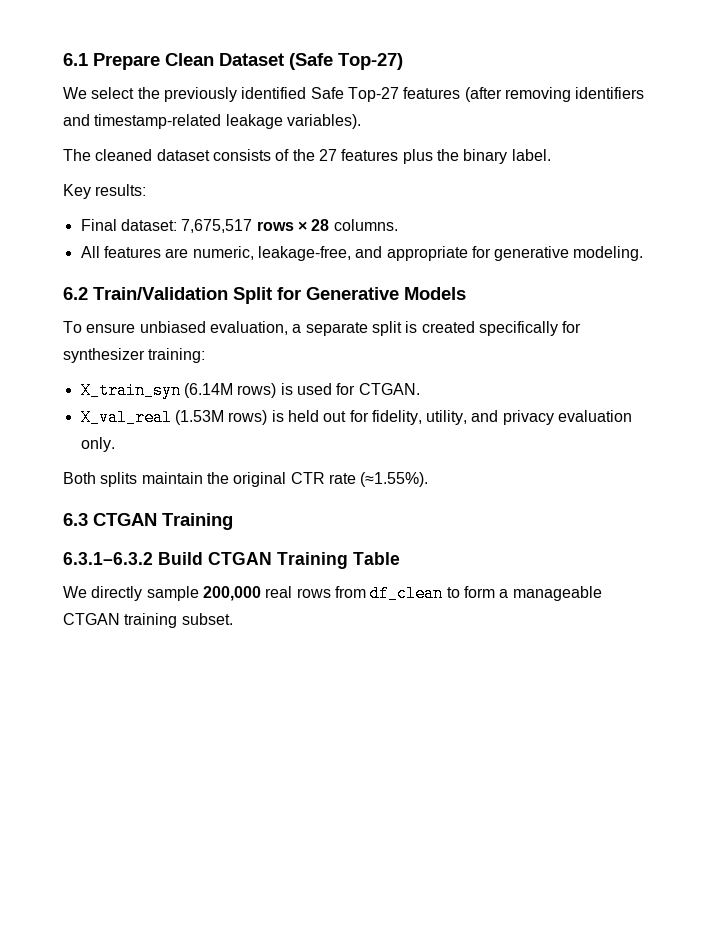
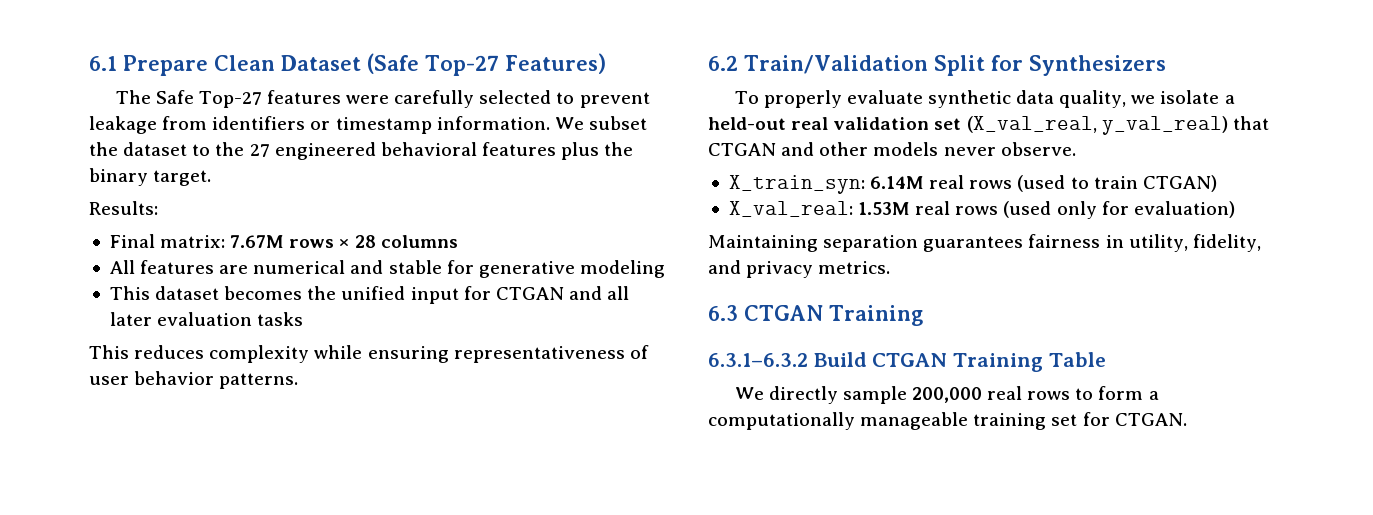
- 6.1 Prepare Clean Dataset (Safe Top-27)
- We select the previously identified Safe Top-27 features (after removing identifiers and timestamp-related leakage variables).
- The cleaned dataset consists of the 27 features plus the binary label.
- Key results:
+ 6.1 Prepare Clean Dataset (Safe Top-27 Features)
+ The Safe Top-27 features were carefully selected to prevent leakage from identifiers or timestamp information. We subset the dataset to the 27 engineered behavioral features plus the binary target.
+ Results:
- Final dataset: 7,675,517 rows × 28 columns.
+ Final matrix: 7.67M rows × 28 columns
- All features are numeric, leakage-free, and appropriate for generative modeling.
+ All features are numerical and stable for generative modeling
+ This dataset becomes the unified input for CTGAN and all later evaluation tasks
+ This reduces complexity while ensuring representativeness of user behavior patterns.
- 6.2 Train/Validation Split for Generative Models
+ 6.2 Train/Validation Split for Synthesizers
- To ensure unbiased evaluation, a separate split is created specifically for synthesizer training:
- X_train_syn (6.14M rows) is used for CTGAN.
- X_val_real (1.53M rows) is held out for fidelity, utility, and privacy evaluation only.
- Both splits maintain the original CTR rate (≈1.55%).
+ To properly evaluate synthetic data quality, we isolate a held-out real validation set (X_val_real, y_val_real) that CTGAN and other models never observe.
+ X_train_syn: 6.14M real rows (used to train CTGAN)
+ X_val_real: 1.53M real rows (used only for evaluation)
+ Maintaining separation guarantees fairness in utility, fidelity, and privacy metrics.
- We directly sample 200,000 real rows from df_clean to form a manageable CTGAN training subset.
+ We directly sample 200,000 real rows to form a computationally manageable training set for CTGAN.

